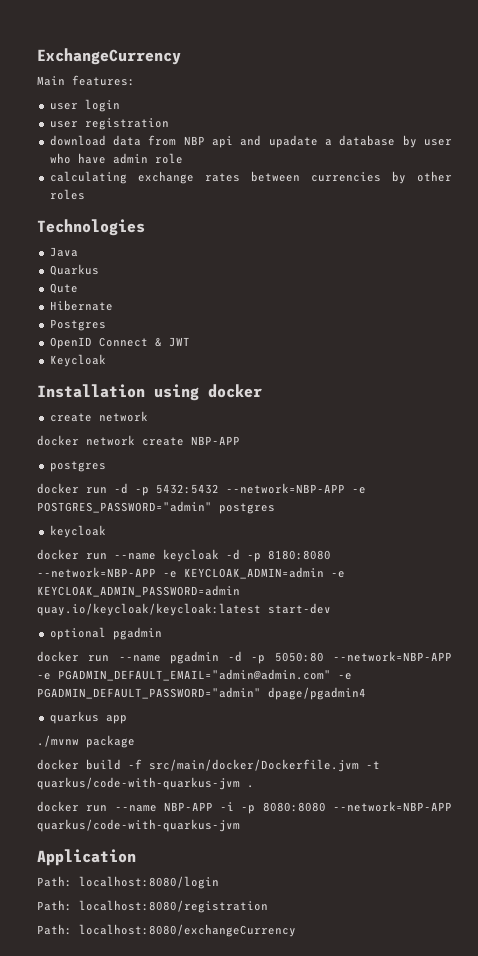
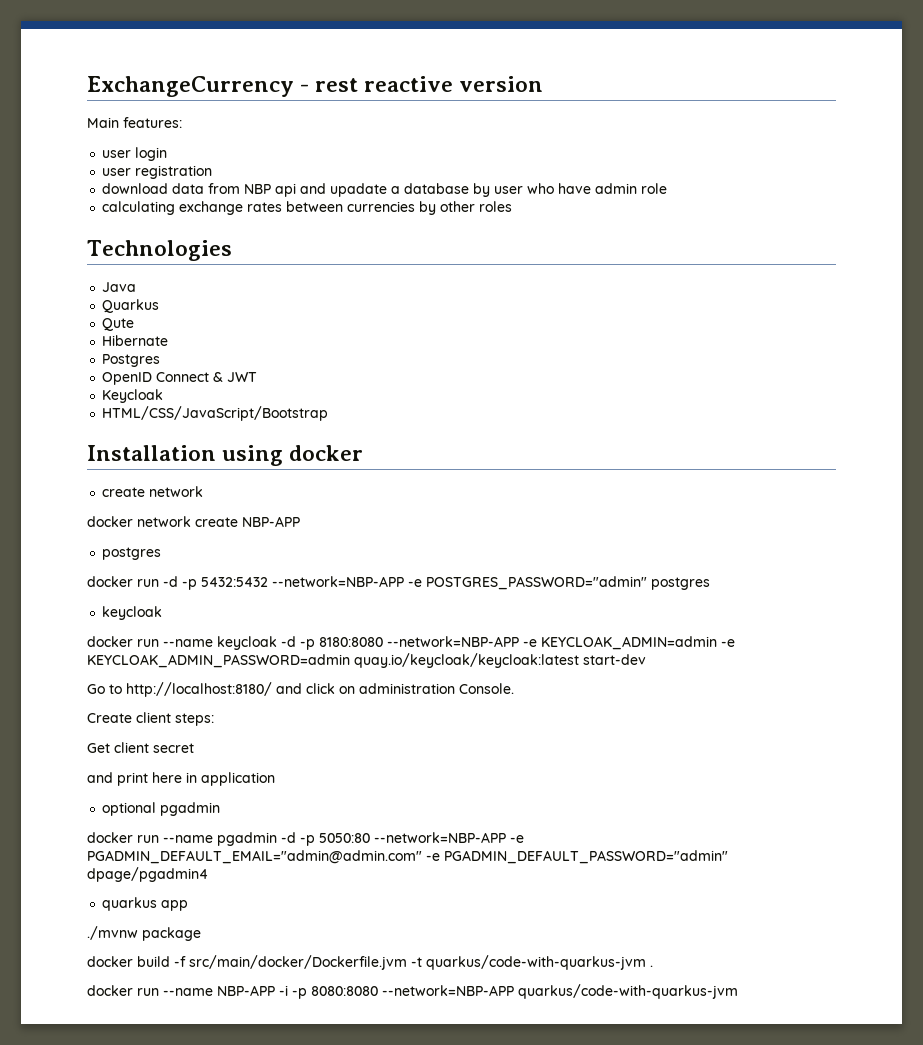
- ExchangeCurrency
+ ExchangeCurrency - rest reactive version
+ HTML/CSS/JavaScript/Bootstrap
+ Go to http://localhost:8180/ and click on administration Console.
+ Create client steps:
+ Get client secret
+ and print here in application
- Application
- Path: localhost:8080/login
- Path: localhost:8080/registration
- Path: localhost:8080/exchangeCurrency

